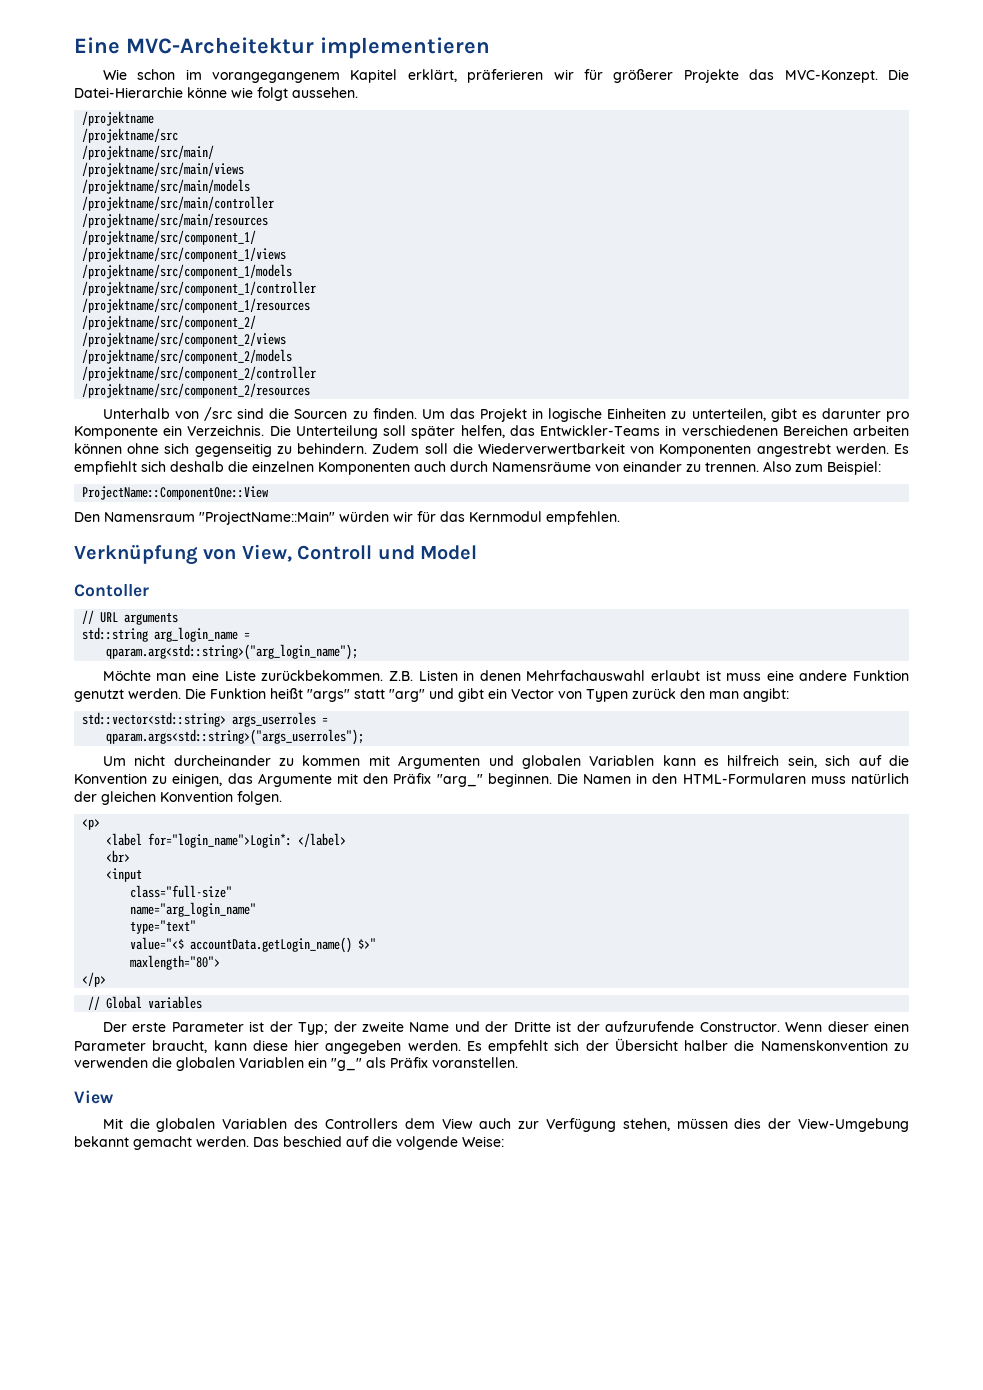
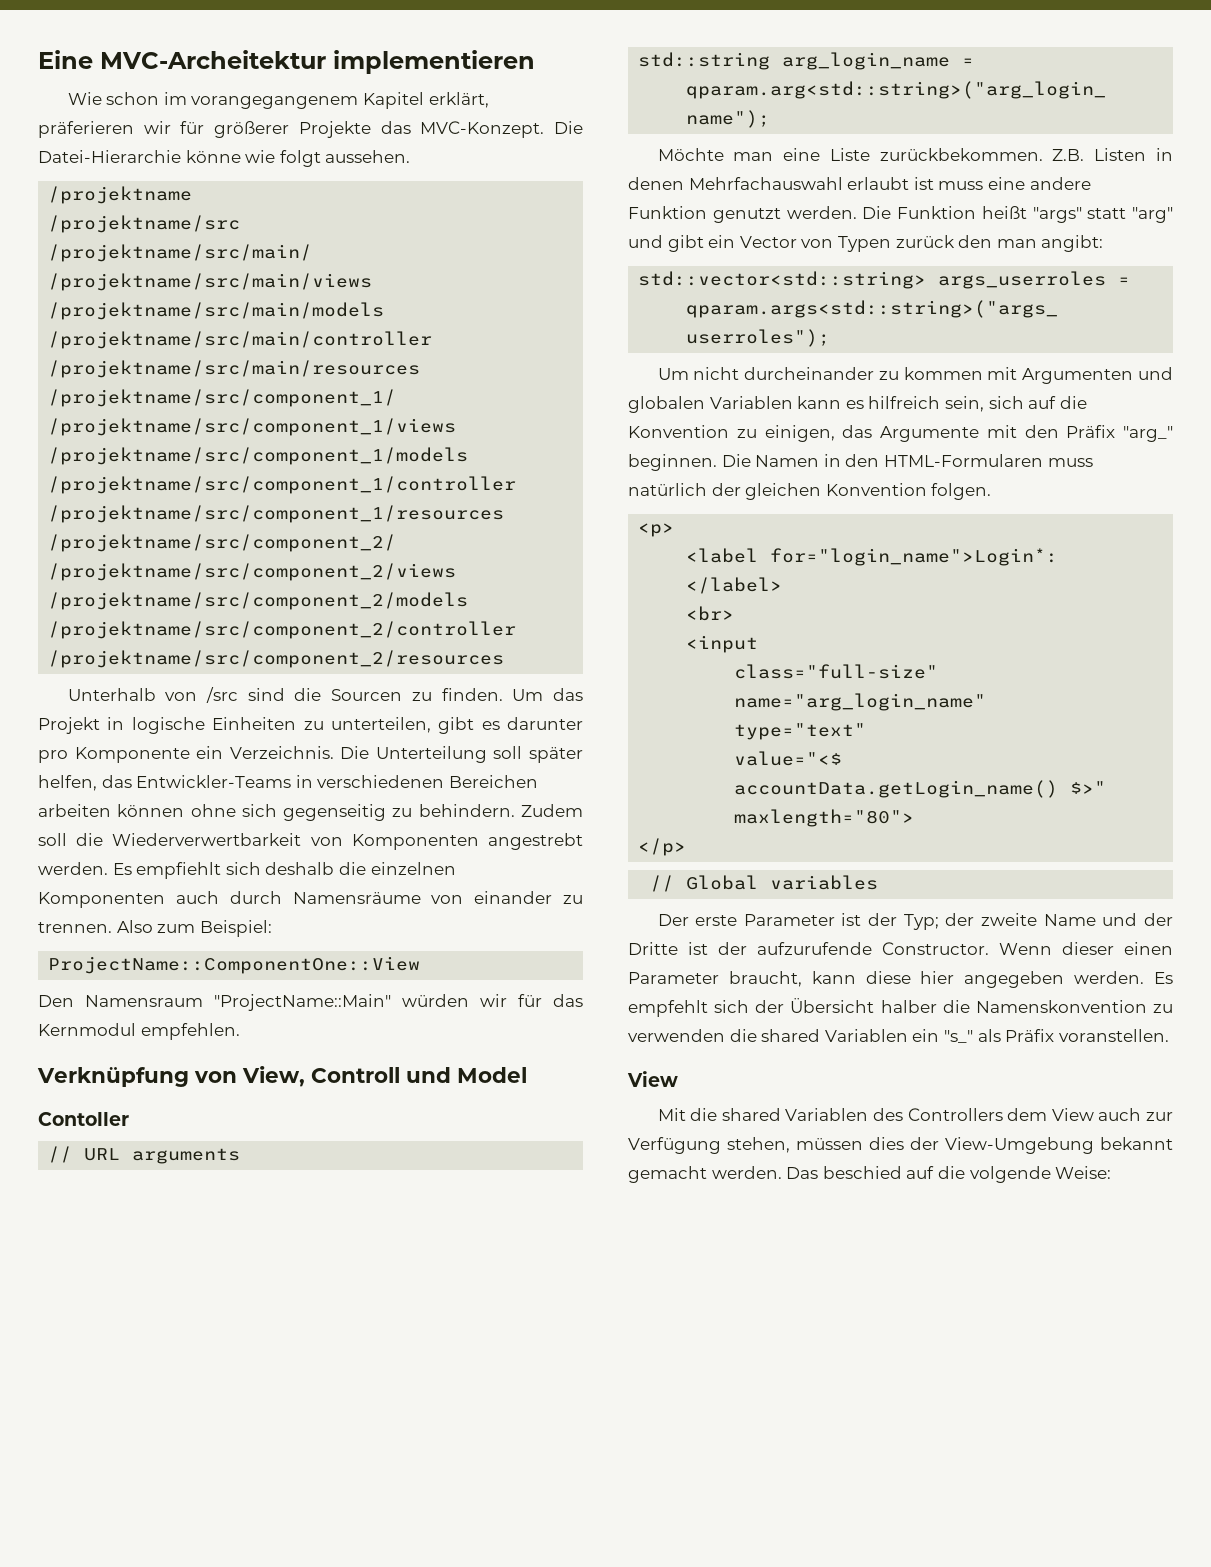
- Es empfehlt sich der Übersicht halber die Namenskonvention zu verwenden die globalen Variablen ein "g_" als Präfix voranstellen.
+ Es empfehlt sich der Übersicht halber die Namenskonvention zu verwenden die shared Variablen ein "s_" als Präfix voranstellen.
- Mit die globalen Variablen des Controllers dem View auch zur Verfügung stehen, müssen dies der View-Umgebung bekannt gemacht werden.
+ Mit die shared Variablen des Controllers dem View auch zur Verfügung stehen, müssen dies der View-Umgebung bekannt gemacht werden.

